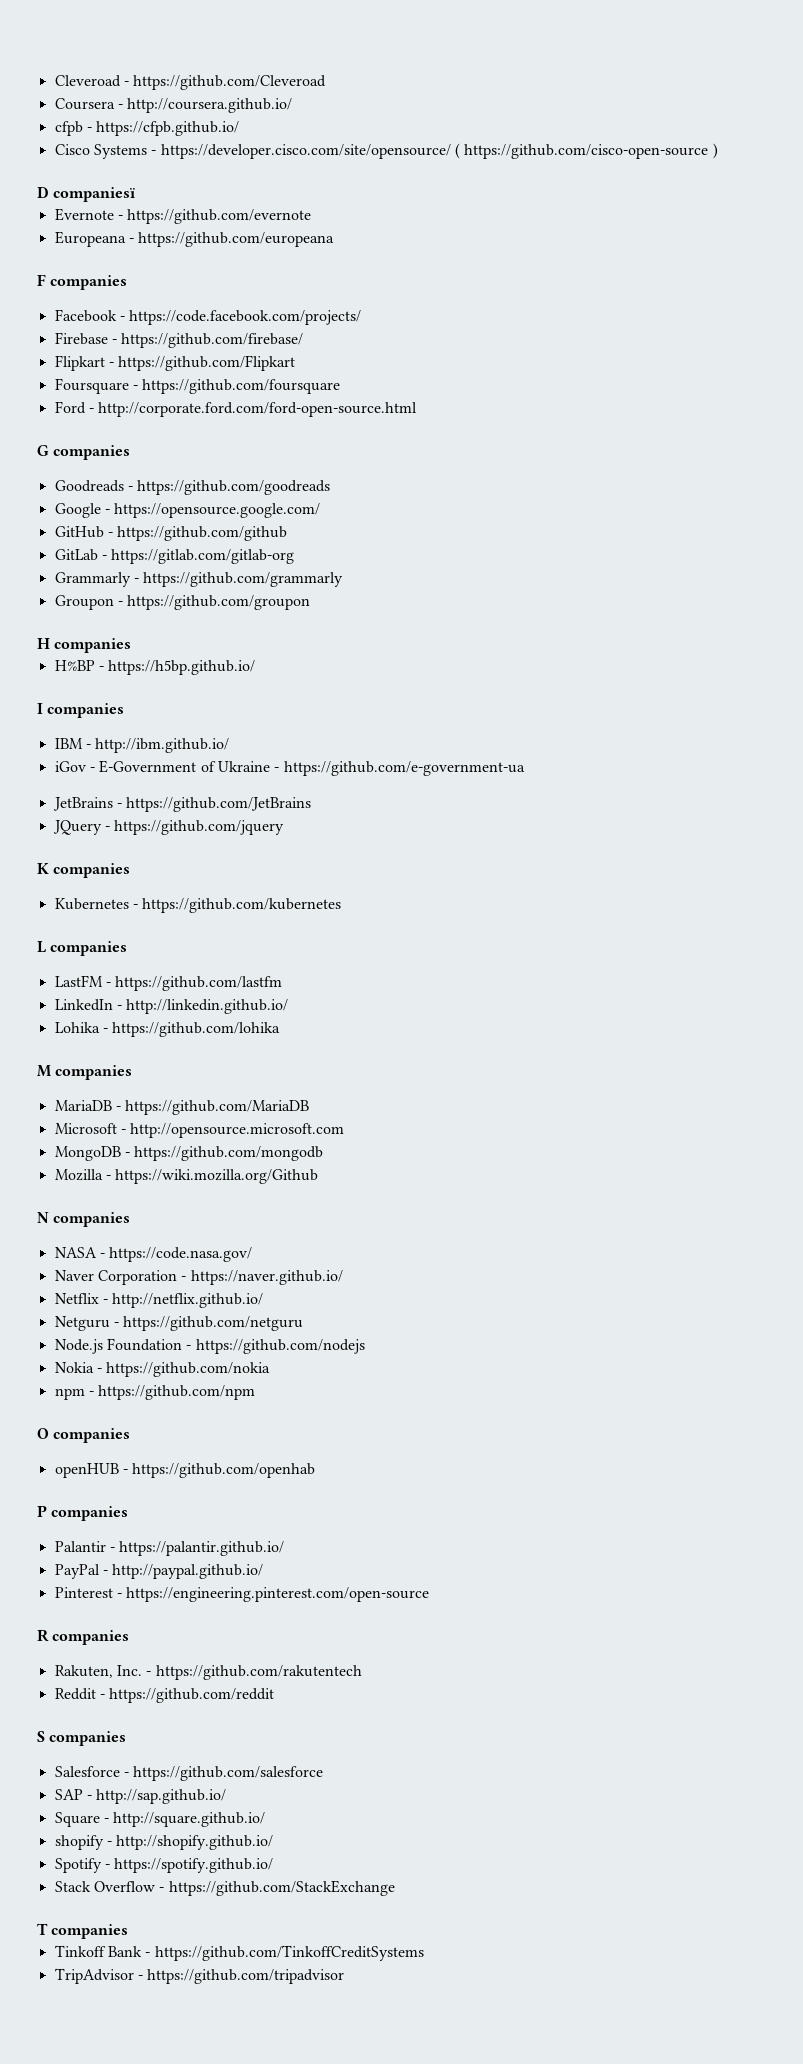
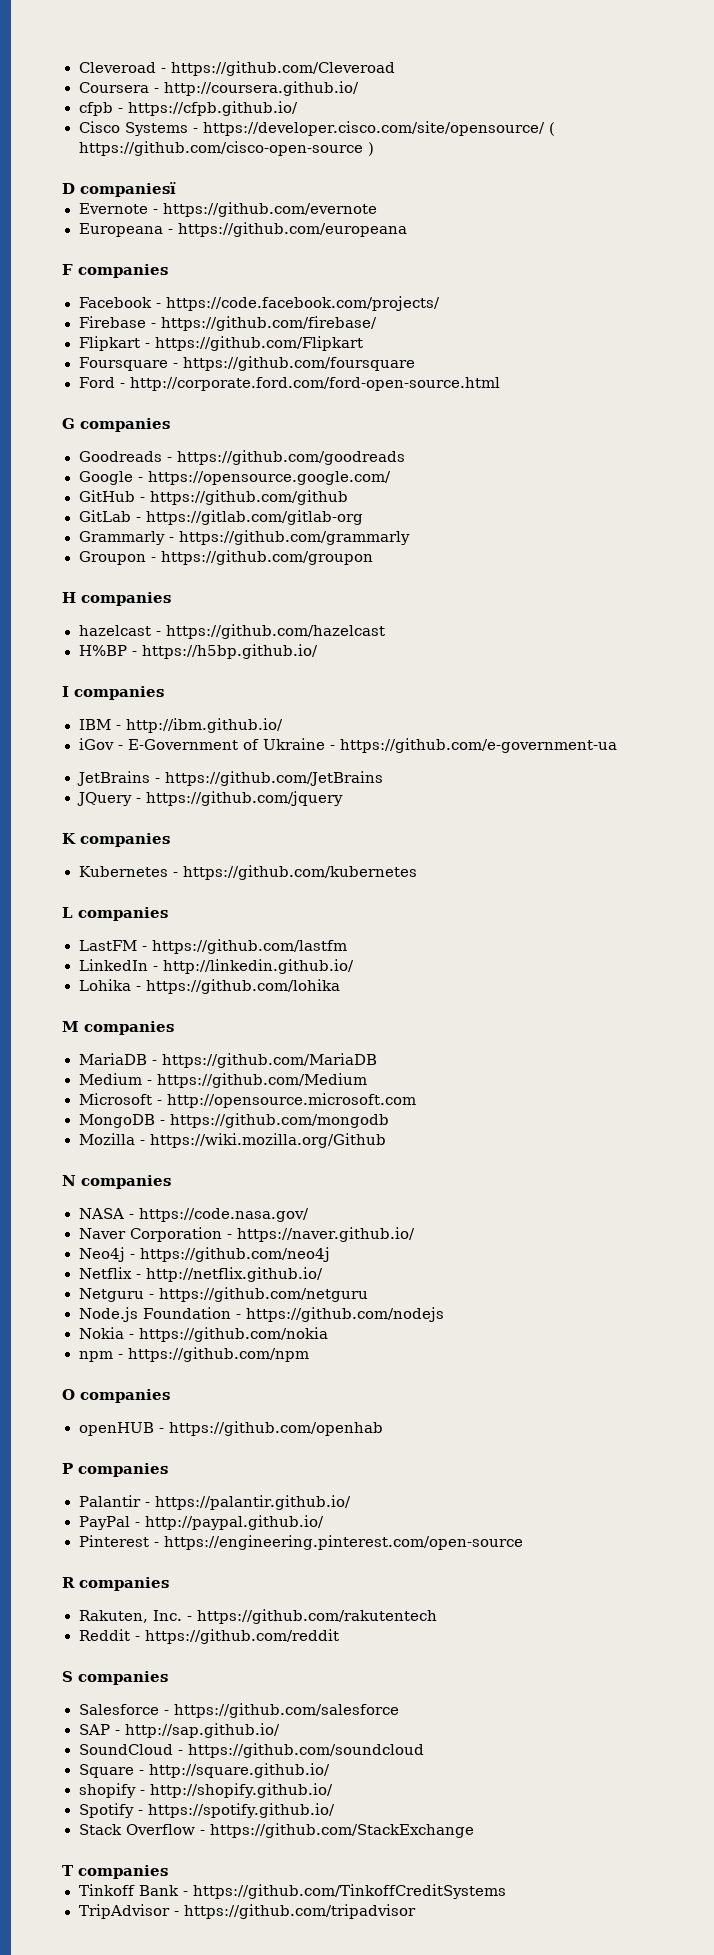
+ hazelcast - https://github.com/hazelcast
+ Medium - https://github.com/Medium
+ Neo4j - https://github.com/neo4j
+ SoundCloud - https://github.com/soundcloud

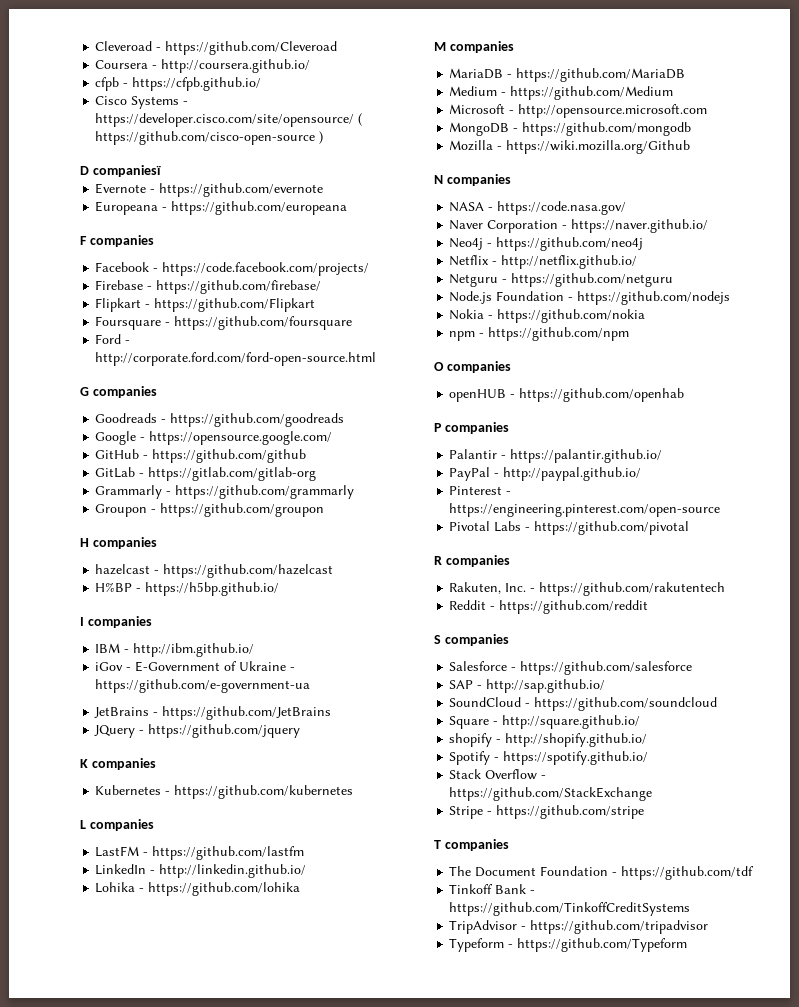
+ Pivotal Labs - https://github.com/pivotal
+ Stripe - https://github.com/stripe
+ The Document Foundation - https://github.com/tdf
+ Typeform - https://github.com/Typeform

